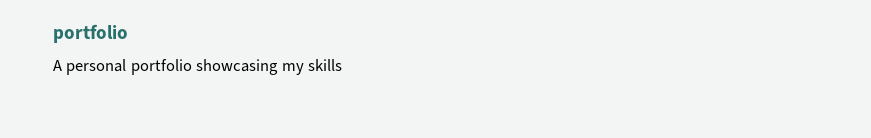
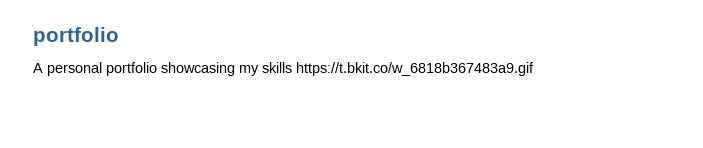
- A personal portfolio showcasing my skills
+ A personal portfolio showcasing my skills https://t.bkit.co/w_6818b367483a9.gif

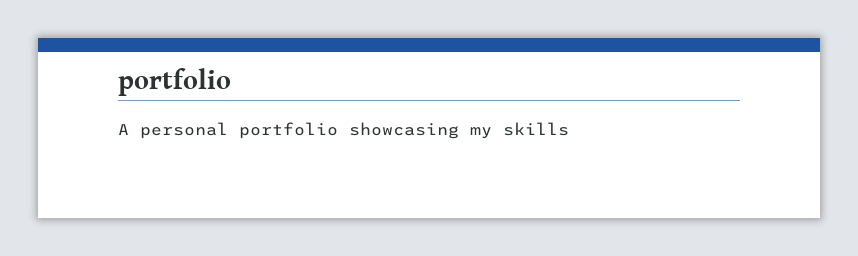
- A personal portfolio showcasing my skills https://t.bkit.co/w_6818b367483a9.gif
+ A personal portfolio showcasing my skills

